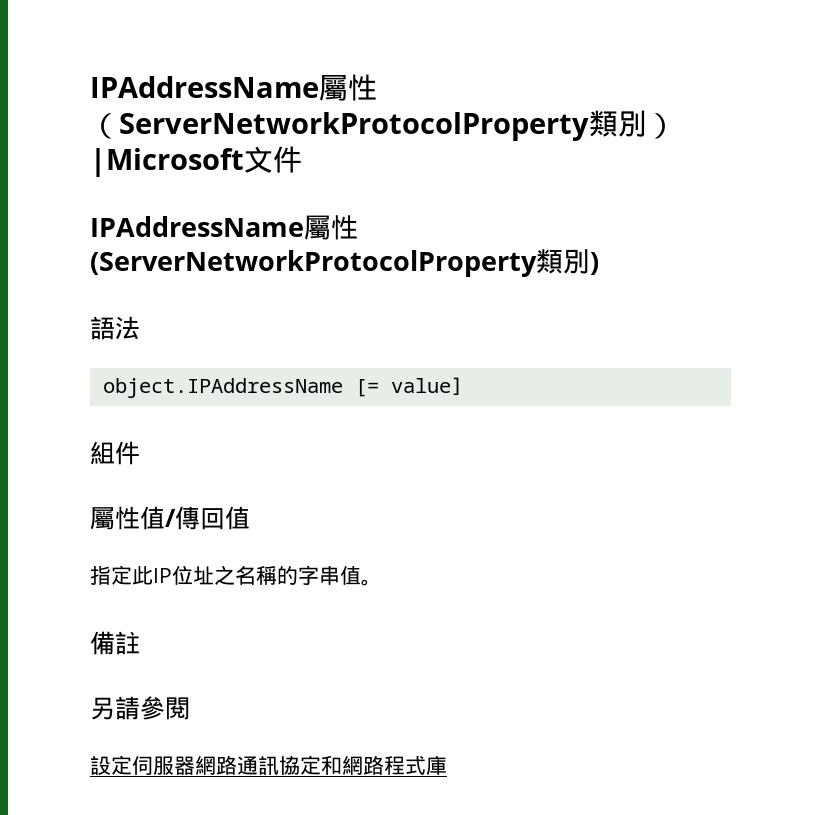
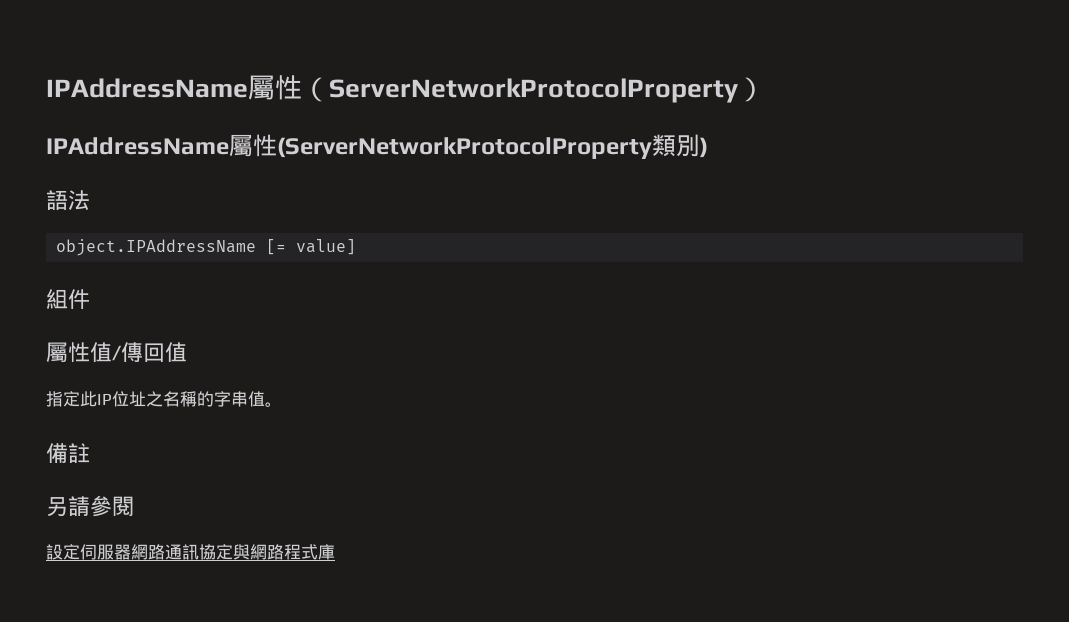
- IPAddressName屬性（ServerNetworkProtocolProperty類別）|Microsoft文件
+ IPAddressName屬性（ServerNetworkProtocolProperty）
- 設定伺服器網路通訊協定和網路程式庫
+ 設定伺服器網路通訊協定與網路程式庫

